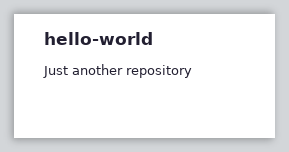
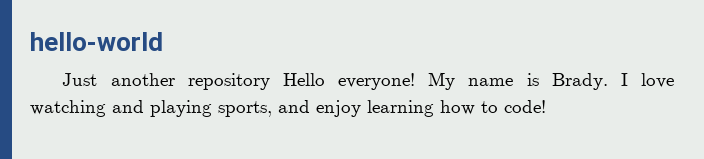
- Just another repository
+ Just another repository Hello everyone! My name is Brady. I love watching and playing sports, and enjoy learning how to code!

